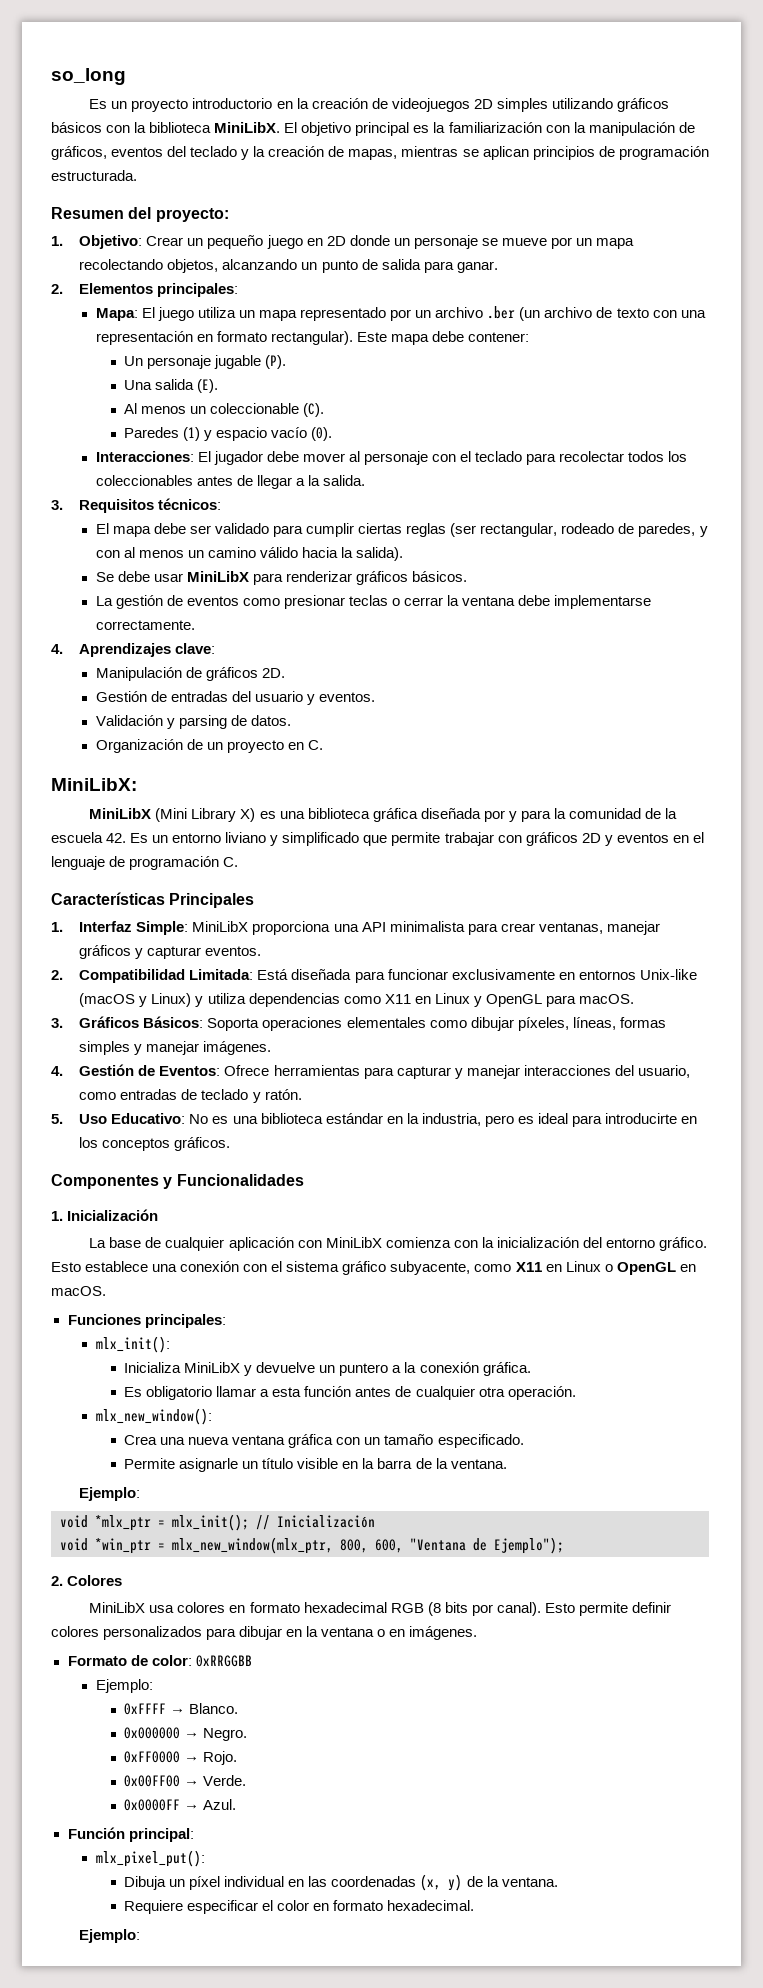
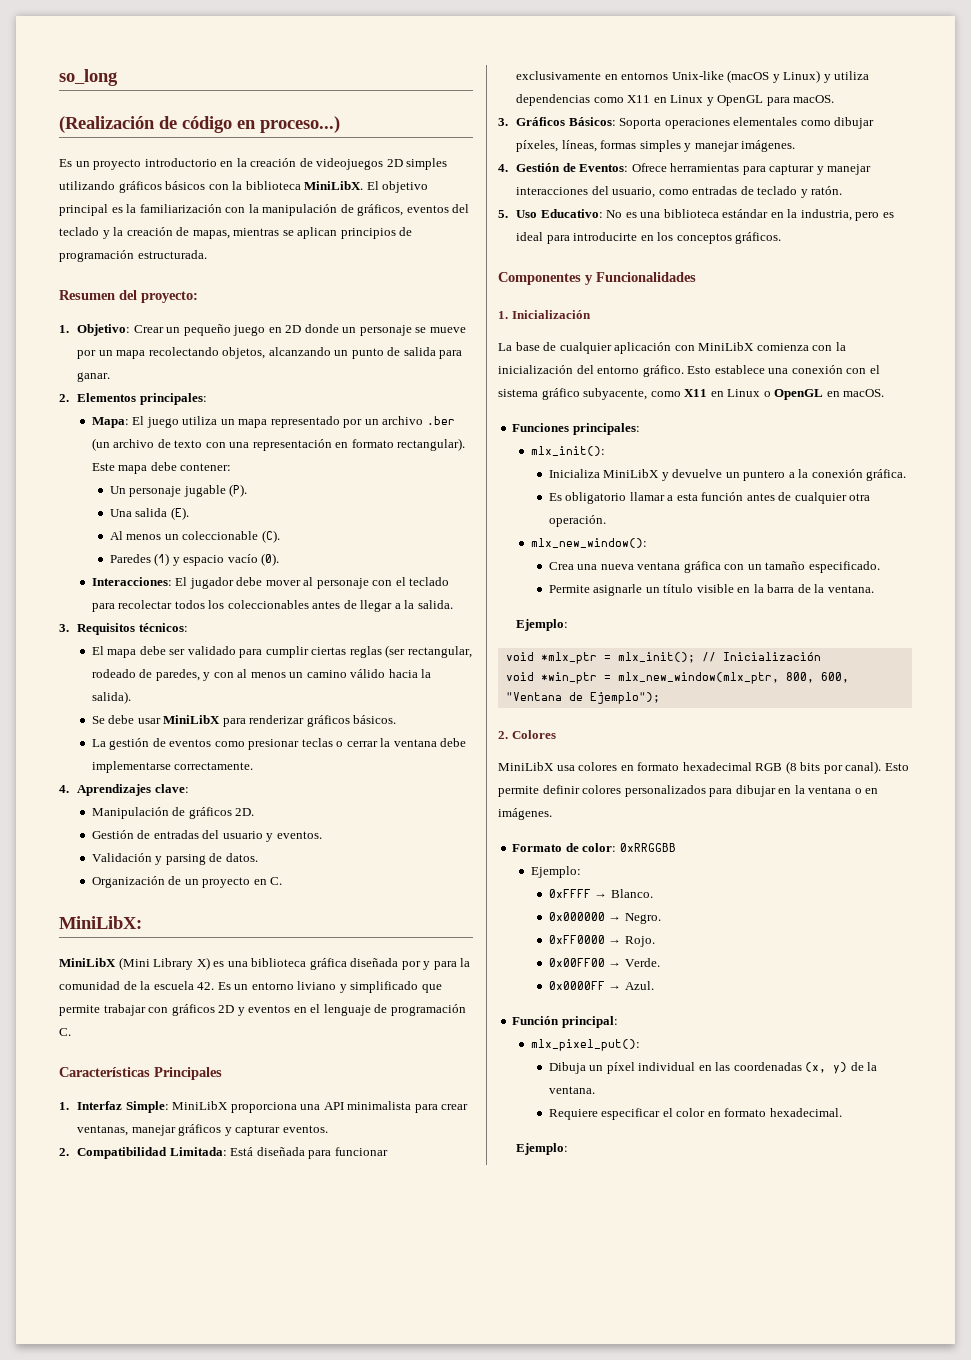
+ (Realización de código en proceso...)

